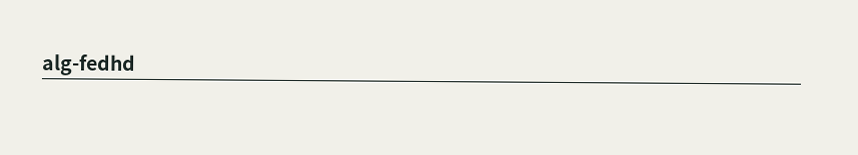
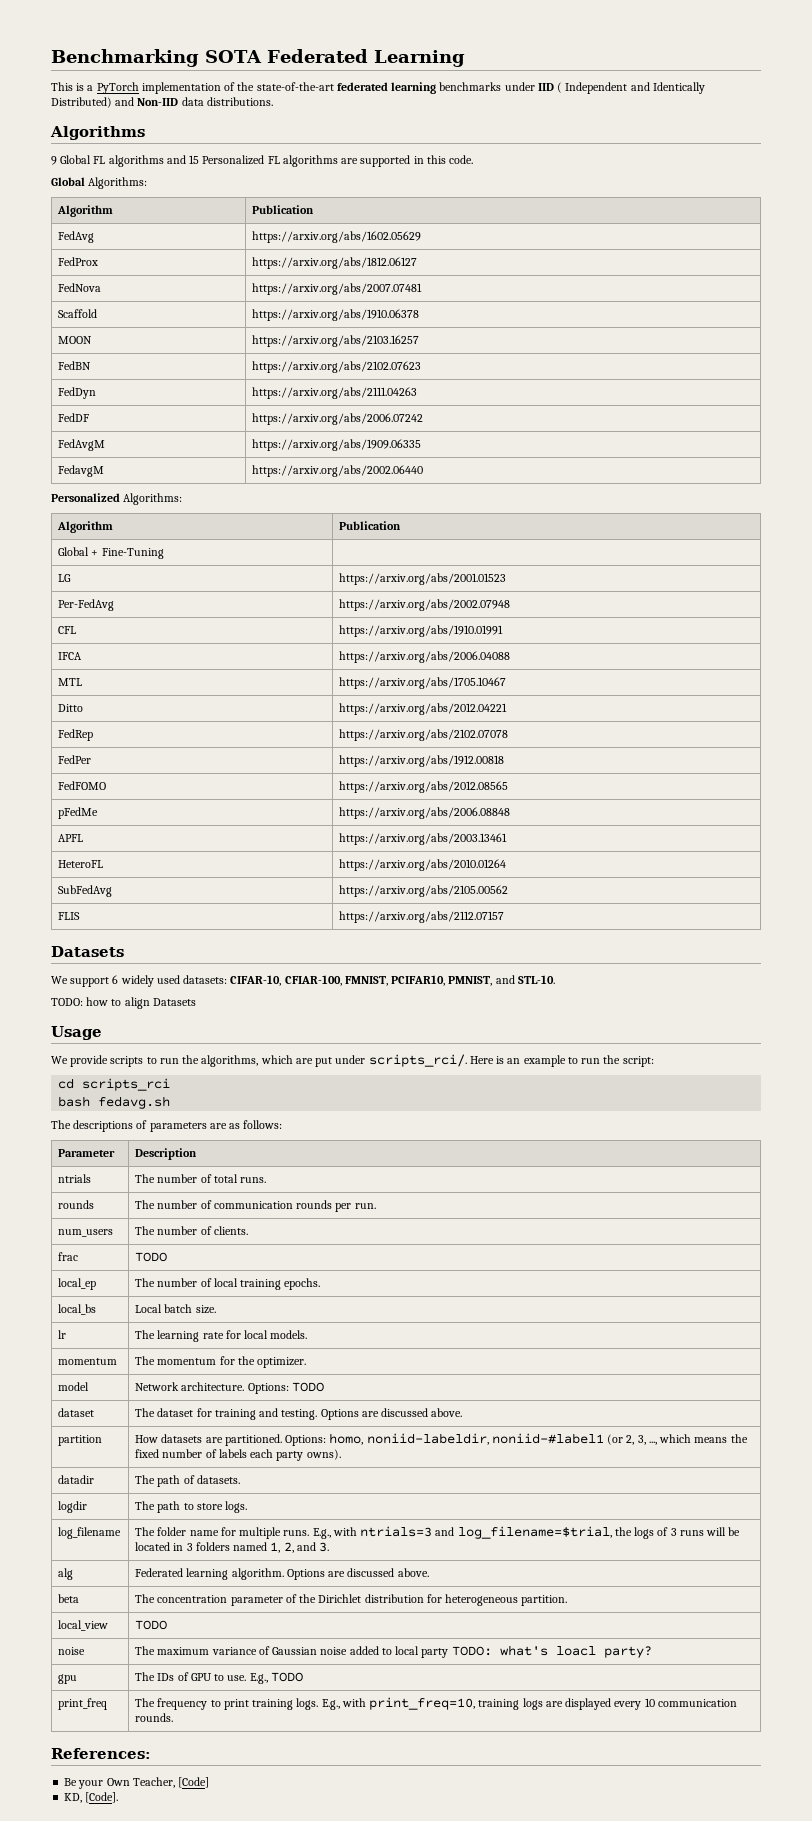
- alg-fedhd
+ Benchmarking SOTA Federated Learning
+ This is a PyTorch implementation of the state-of-the-art federated learning benchmarks under IID ( Independent and Identically Distributed) and Non-IID data distributions.
+ Algorithms
+ 9 Global FL algorithms and 15 Personalized FL algorithms are supported in this code.
+ Global Algorithms:
+ Algorithm | Publication
+ FedAvg | https://arxiv.org/abs/1602.05629
+ FedProx | https://arxiv.org/abs/1812.06127
+ FedNova | https://arxiv.org/abs/2007.07481
+ Scaffold | https://arxiv.org/abs/1910.06378
+ MOON | https://arxiv.org/abs/2103.16257
+ FedBN | https://arxiv.org/abs/2102.07623
+ FedDyn | https://arxiv.org/abs/2111.04263
+ FedDF | https://arxiv.org/abs/2006.07242
+ FedAvgM | https://arxiv.org/abs/1909.06335
+ FedavgM | https://arxiv.org/abs/2002.06440
+ Personalized Algorithms:
+ Algorithm | Publication
+ Global + Fine-Tuning |
+ LG | https://arxiv.org/abs/2001.01523
+ Per-FedAvg | https://arxiv.org/abs/2002.07948
+ CFL | https://arxiv.org/abs/1910.01991
+ IFCA | https://arxiv.org/abs/2006.04088
+ MTL | https://arxiv.org/abs/1705.10467
+ Ditto | https://arxiv.org/abs/2012.04221
+ FedRep | https://arxiv.org/abs/2102.07078
+ FedPer | https://arxiv.org/abs/1912.00818
+ FedFOMO | https://arxiv.org/abs/2012.08565
+ pFedMe | https://arxiv.org/abs/2006.08848
+ APFL | https://arxiv.org/abs/2003.13461
+ HeteroFL | https://arxiv.org/abs/2010.01264
+ SubFedAvg | https://arxiv.org/abs/2105.00562
+ FLIS | https://arxiv.org/abs/2112.07157
+ Datasets
+ We support 6 widely used datasets: CIFAR-10, CFIAR-100, FMNIST, PCIFAR10, PMNIST, and STL-10.
+ TODO: how to align Datasets
+ Usage
+ We provide scripts to run the algorithms, which are put under scripts_rci/. Here is an example to run the script:
+ cd scripts_rci
+ bash fedavg.sh
+ The descriptions of parameters are as follows:
+ Parameter | Description
+ ntrials | The number of total runs.
+ rounds | The number of communication rounds per run.
+ num_users | The number of clients.
+ frac | TODO
+ local_ep | The number of local training epochs.
+ local_bs | Local batch size.
+ lr | The learning rate for local models.
+ momentum | The momentum for the optimizer.
+ model | Network architecture. Options: TODO
+ dataset | The dataset for training and testing. Options are discussed above.
+ partition | How datasets are partitioned. Options: homo, noniid-labeldir, noniid-#label1 (or 2, 3, ..., which means the fixed number of labels each party owns).
+ datadir | The path of datasets.
+ logdir | The path to store logs.
+ log_filename | The folder name for multiple runs. E.g., with ntrials=3 and log_filename=$trial, the logs of 3 runs will be located in 3 folders named 1, 2, and 3.
+ alg | Federated learning algorithm. Options are discussed above.
+ beta | The concentration parameter of the Dirichlet distribution for heterogeneous partition.
+ local_view | TODO
+ noise | The maximum variance of Gaussian noise added to local party TODO: what's loacl party?
+ gpu | The IDs of GPU to use. E.g., TODO
+ print_freq | The frequency to print training logs. E.g., with print_freq=10, training logs are displayed every 10 communication rounds.
+ References:
+ Be your Own Teacher, [Code]
+ KD, [Code].

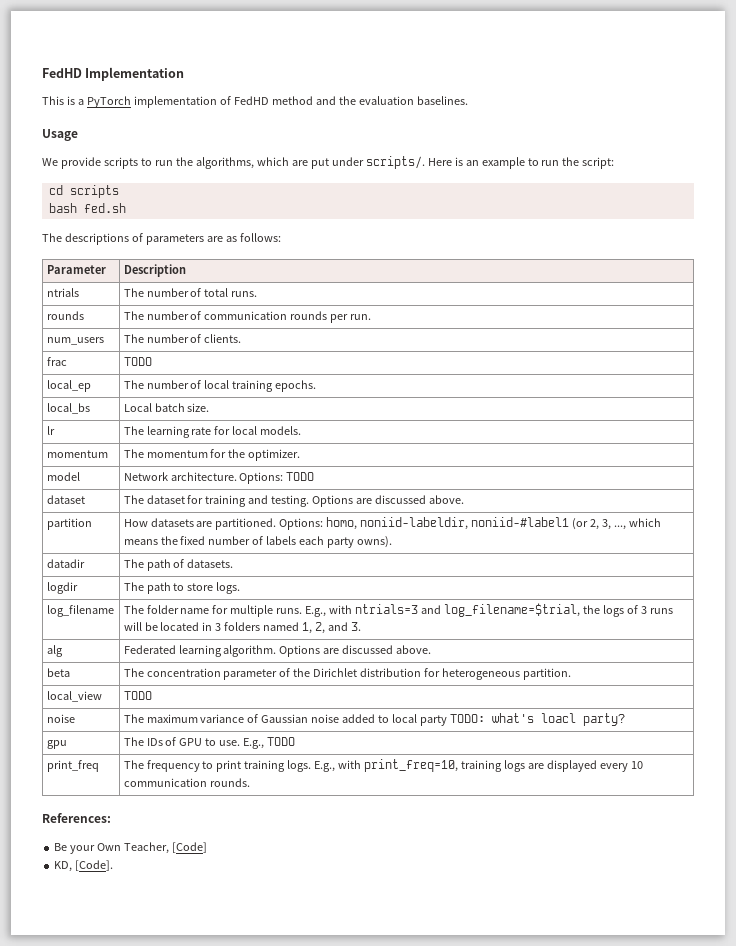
- Benchmarking SOTA Federated Learning
+ FedHD Implementation
- This is a PyTorch implementation of the state-of-the-art federated learning benchmarks under IID ( Independent and Identically Distributed) and Non-IID data distributions.
- Algorithms
- 9 Global FL algorithms and 15 Personalized FL algorithms are supported in this code.
- Global Algorithms:
- Algorithm | Publication
- FedAvg | https://arxiv.org/abs/1602.05629
- FedProx | https://arxiv.org/abs/1812.06127
- FedNova | https://arxiv.org/abs/2007.07481
- Scaffold | https://arxiv.org/abs/1910.06378
- MOON | https://arxiv.org/abs/2103.16257
- FedBN | https://arxiv.org/abs/2102.07623
- FedDyn | https://arxiv.org/abs/2111.04263
- FedDF | https://arxiv.org/abs/2006.07242
- FedAvgM | https://arxiv.org/abs/1909.06335
- FedavgM | https://arxiv.org/abs/2002.06440
- Personalized Algorithms:
- Algorithm | Publication
- Global + Fine-Tuning |
- LG | https://arxiv.org/abs/2001.01523
- Per-FedAvg | https://arxiv.org/abs/2002.07948
- CFL | https://arxiv.org/abs/1910.01991
- IFCA | https://arxiv.org/abs/2006.04088
- MTL | https://arxiv.org/abs/1705.10467
- Ditto | https://arxiv.org/abs/2012.04221
- FedRep | https://arxiv.org/abs/2102.07078
- FedPer | https://arxiv.org/abs/1912.00818
- FedFOMO | https://arxiv.org/abs/2012.08565
- pFedMe | https://arxiv.org/abs/2006.08848
- APFL | https://arxiv.org/abs/2003.13461
- HeteroFL | https://arxiv.org/abs/2010.01264
- SubFedAvg | https://arxiv.org/abs/2105.00562
- FLIS | https://arxiv.org/abs/2112.07157
- Datasets
- We support 6 widely used datasets: CIFAR-10, CFIAR-100, FMNIST, PCIFAR10, PMNIST, and STL-10.
- TODO: how to align Datasets
+ This is a PyTorch implementation of FedHD method and the evaluation baselines.
- We provide scripts to run the algorithms, which are put under scripts_rci/.
+ We provide scripts to run the algorithms, which are put under scripts/.
- cd scripts_rci
+ cd scripts
- bash fedavg.sh
+ bash fed.sh

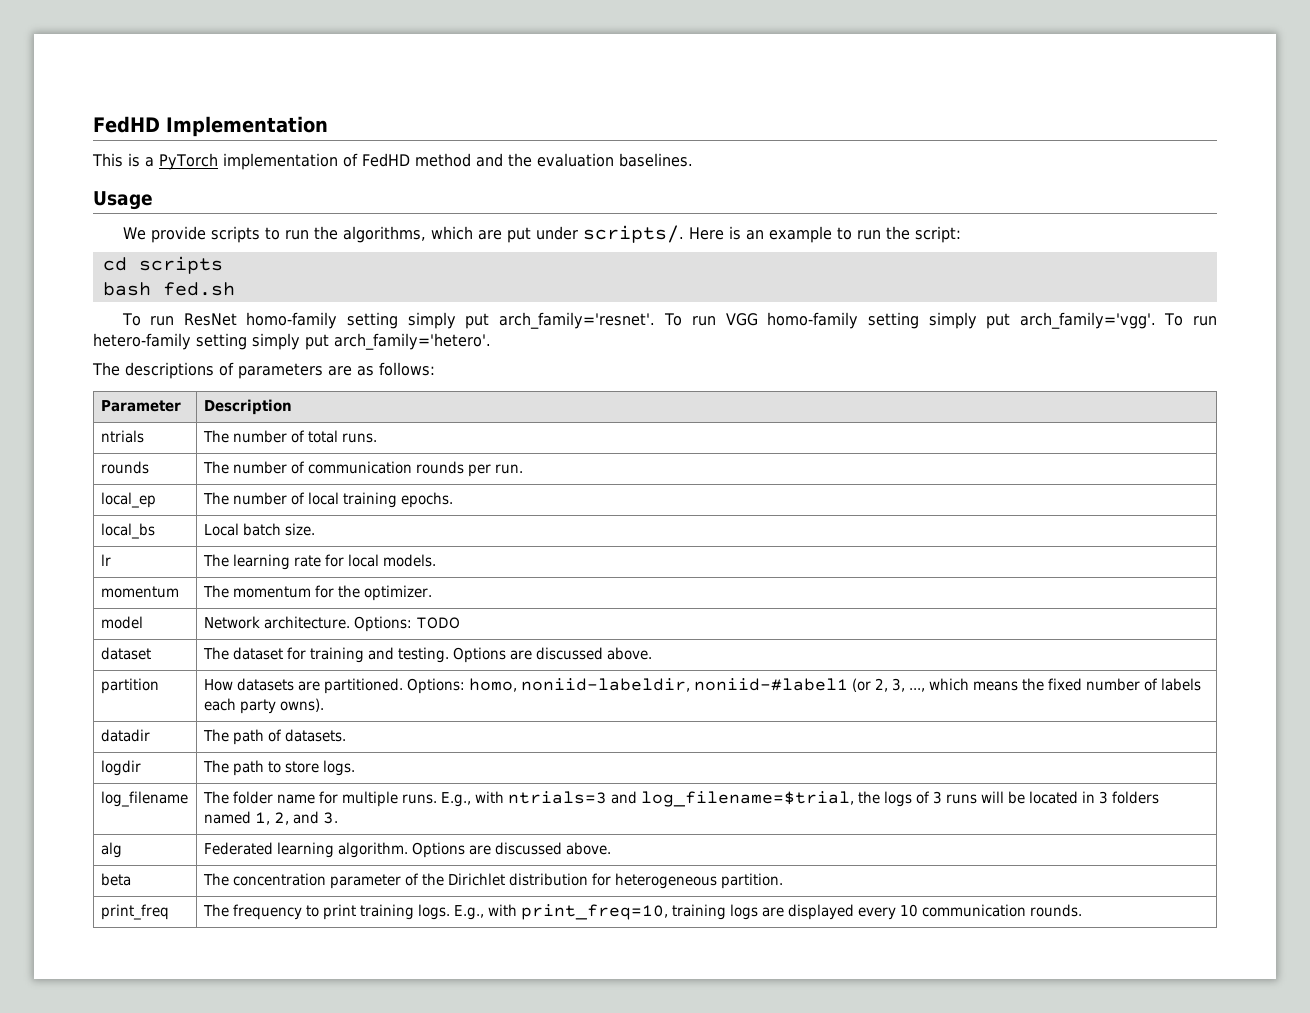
+ To run ResNet homo-family setting simply put arch_family='resnet'. To run VGG homo-family setting simply put arch_family='vgg'. To run hetero-family setting simply put arch_family='hetero'.
- num_users | The number of clients.
- frac | TODO
- local_view | TODO
- noise | The maximum variance of Gaussian noise added to local party TODO: what's loacl party?
- gpu | The IDs of GPU to use. E.g., TODO
- References:
- Be your Own Teacher, [Code]
- KD, [Code].

